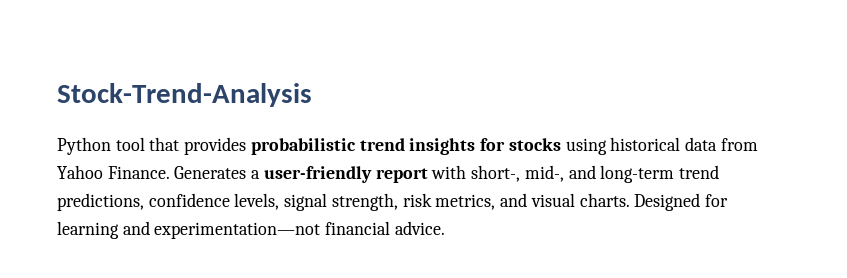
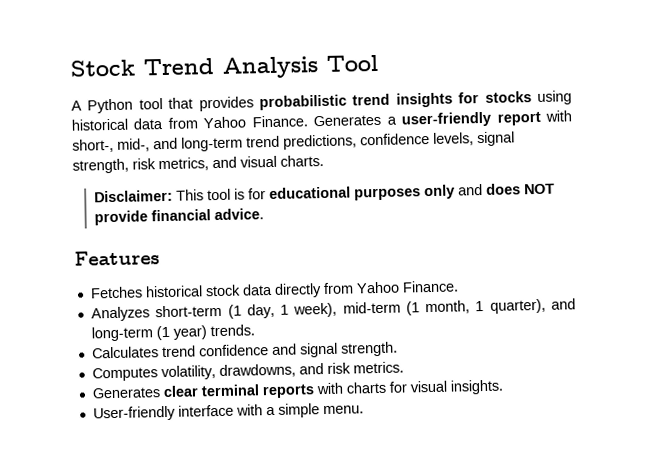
- Stock-Trend-Analysis
- Python tool that provides probabilistic trend insights for stocks using historical data from Yahoo Finance.
+ Stock Trend Analysis Tool
+ A Python tool that provides probabilistic trend insights for stocks using historical data from Yahoo Finance.
- Generates a user-friendly report with short-, mid-, and long-term trend predictions, confidence levels, signal strength, risk metrics, and visual charts. Designed for learning and experimentation—not financial advice.
+ Generates a user-friendly report with short-, mid-, and long-term trend predictions, confidence levels, signal strength, risk metrics, and visual charts.
+ Disclaimer: This tool is for educational purposes only and does NOT provide financial advice.
+ Features
+ Fetches historical stock data directly from Yahoo Finance.
+ Analyzes short-term (1 day, 1 week), mid-term (1 month, 1 quarter), and long-term (1 year) trends.
+ Calculates trend confidence and signal strength.
+ Computes volatility, drawdowns, and risk metrics.
+ Generates clear terminal reports with charts for visual insights.
+ User-friendly interface with a simple menu.

